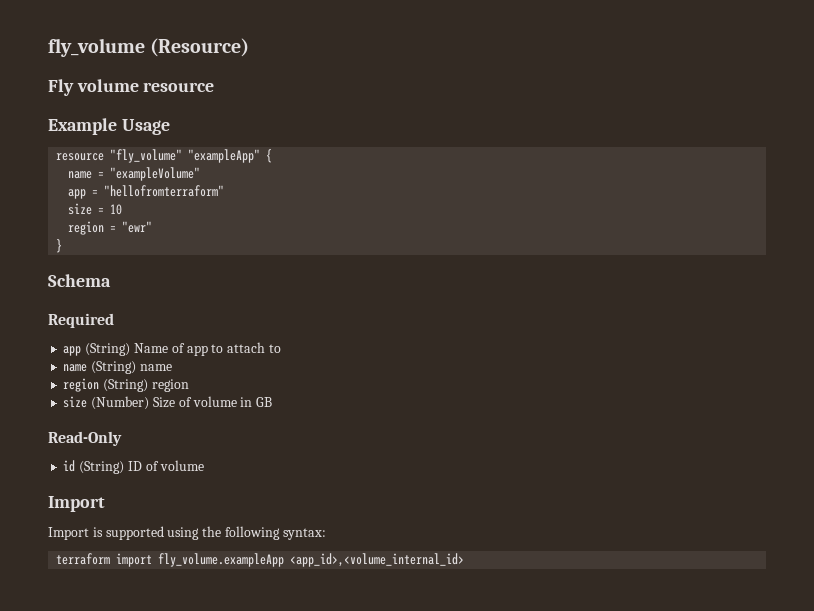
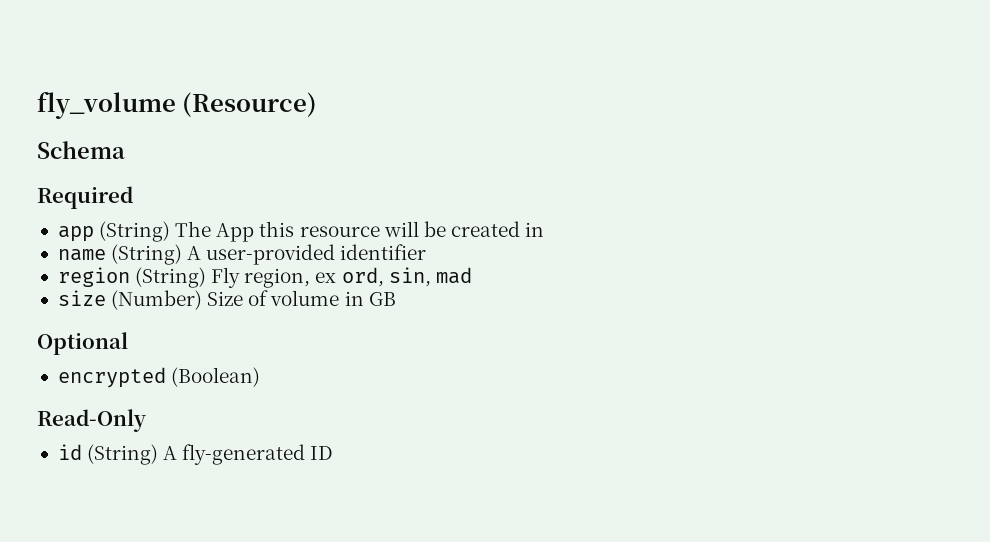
- Fly volume resource
- Example Usage
- resource "fly_volume" "exampleApp" {
- name = "exampleVolume"
- app = "hellofromterraform"
- size = 10
- region = "ewr"
- }
  Schema
  Required
- app (String) Name of app to attach to
+ app (String) The App this resource will be created in
- name (String) name
+ name (String) A user-provided identifier
- region (String) region
+ region (String) Fly region, ex ord, sin, mad
+ Optional
+ encrypted (Boolean)
- id (String) ID of volume
- Import
- Import is supported using the following syntax:
- terraform import fly_volume.exampleApp <app_id>,<volume_internal_id>
+ id (String) A fly-generated ID

